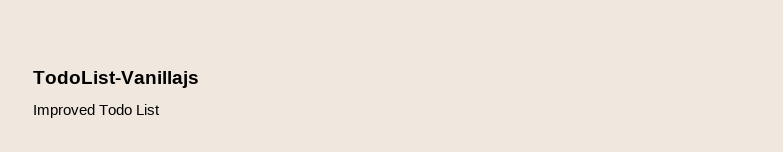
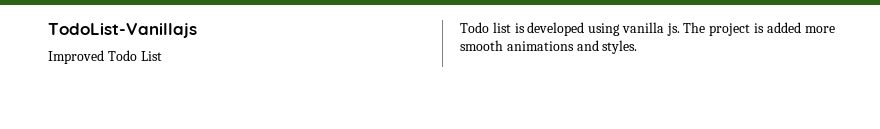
+ Todo list is developed using vanilla js. The project is added more smooth animations and styles.

